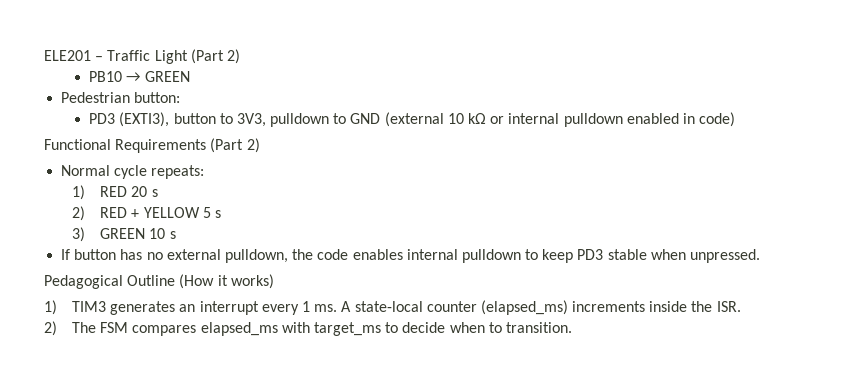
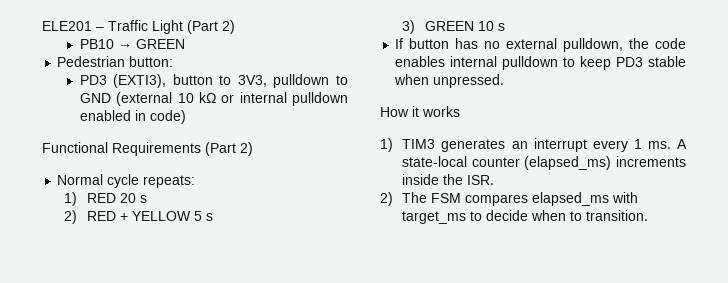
- Pedagogical Outline (How it works)
+ How it works

